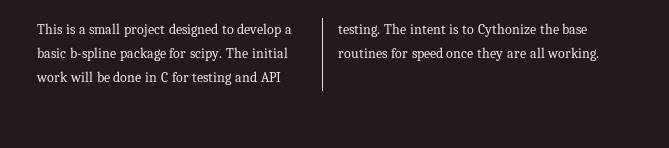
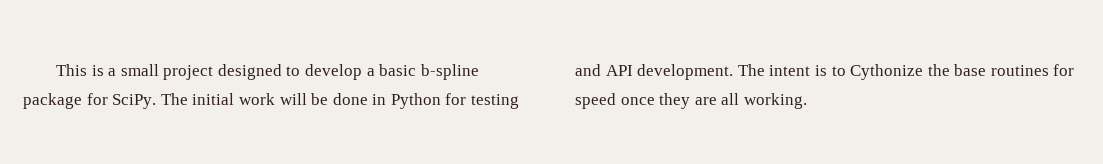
- This is a small project designed to develop a basic b-spline package for scipy.
+ This is a small project designed to develop a basic b-spline package for SciPy.
- The initial work will be done in C for testing and API testing.
+ The initial work will be done in Python for testing and API development.

